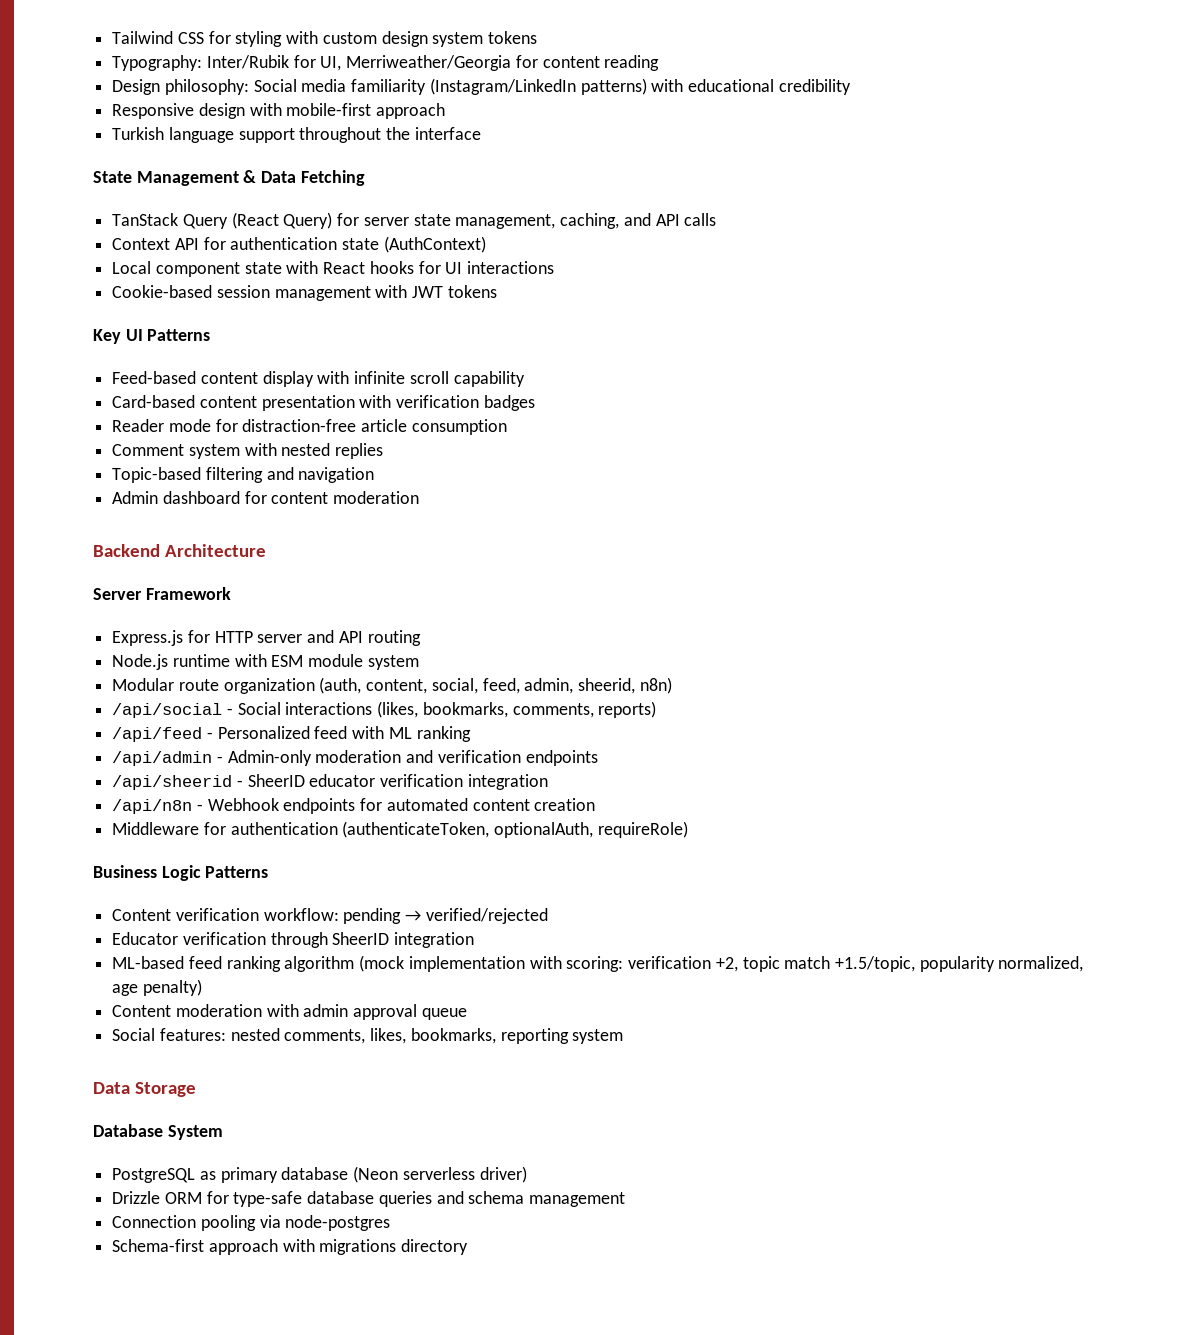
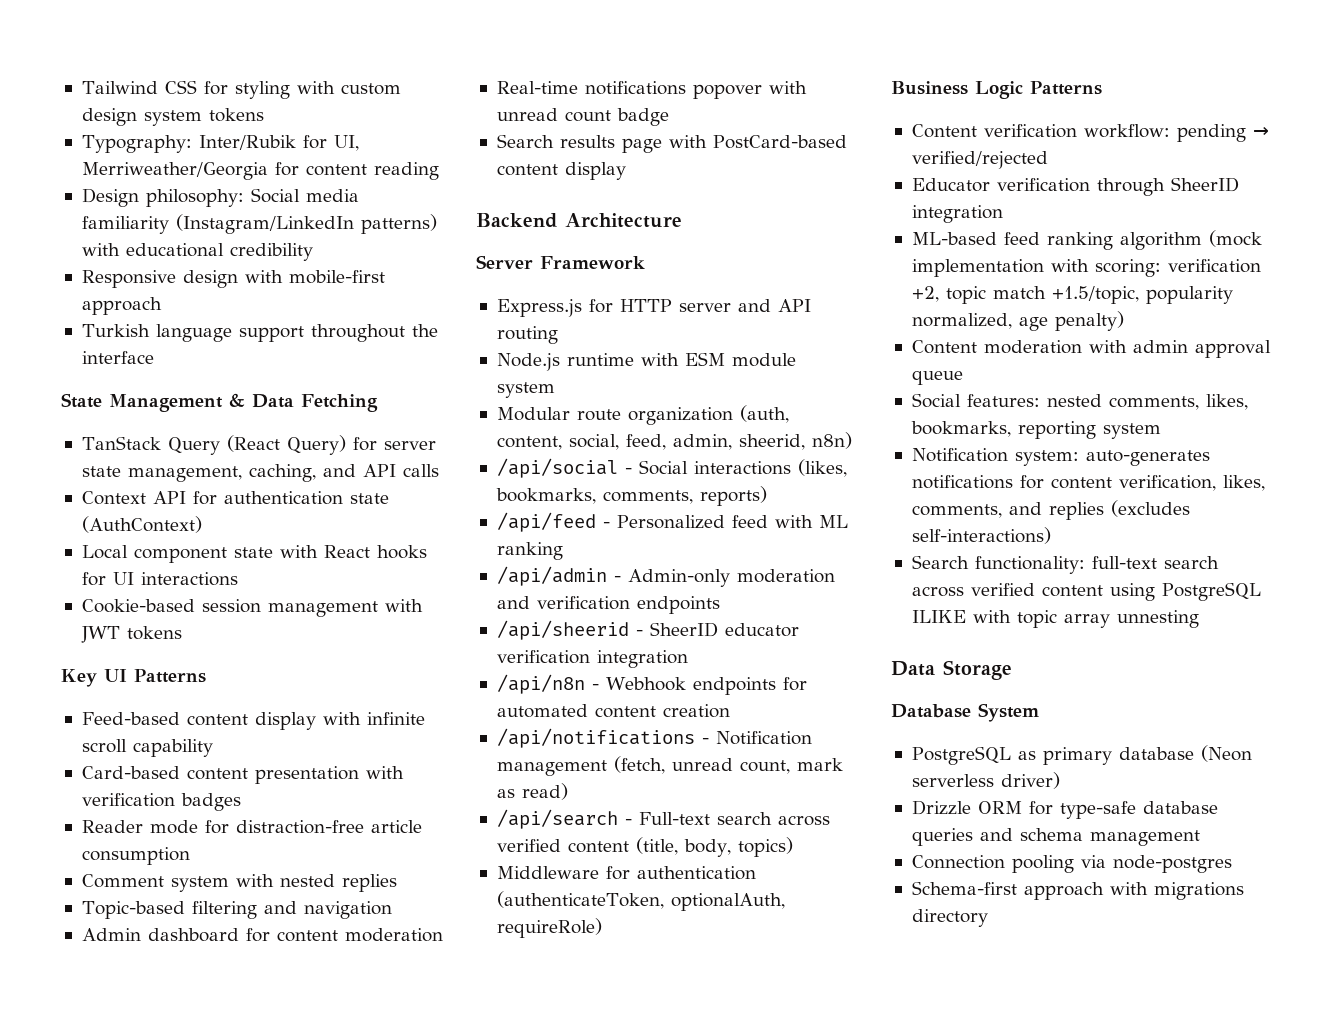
+ Real-time notifications popover with unread count badge
+ Search results page with PostCard-based content display
+ /api/notifications - Notification management (fetch, unread count, mark as read)
+ /api/search - Full-text search across verified content (title, body, topics)
+ Notification system: auto-generates notifications for content verification, likes, comments, and replies (excludes self-interactions)
+ Search functionality: full-text search across verified content using PostgreSQL ILIKE with topic array unnesting

